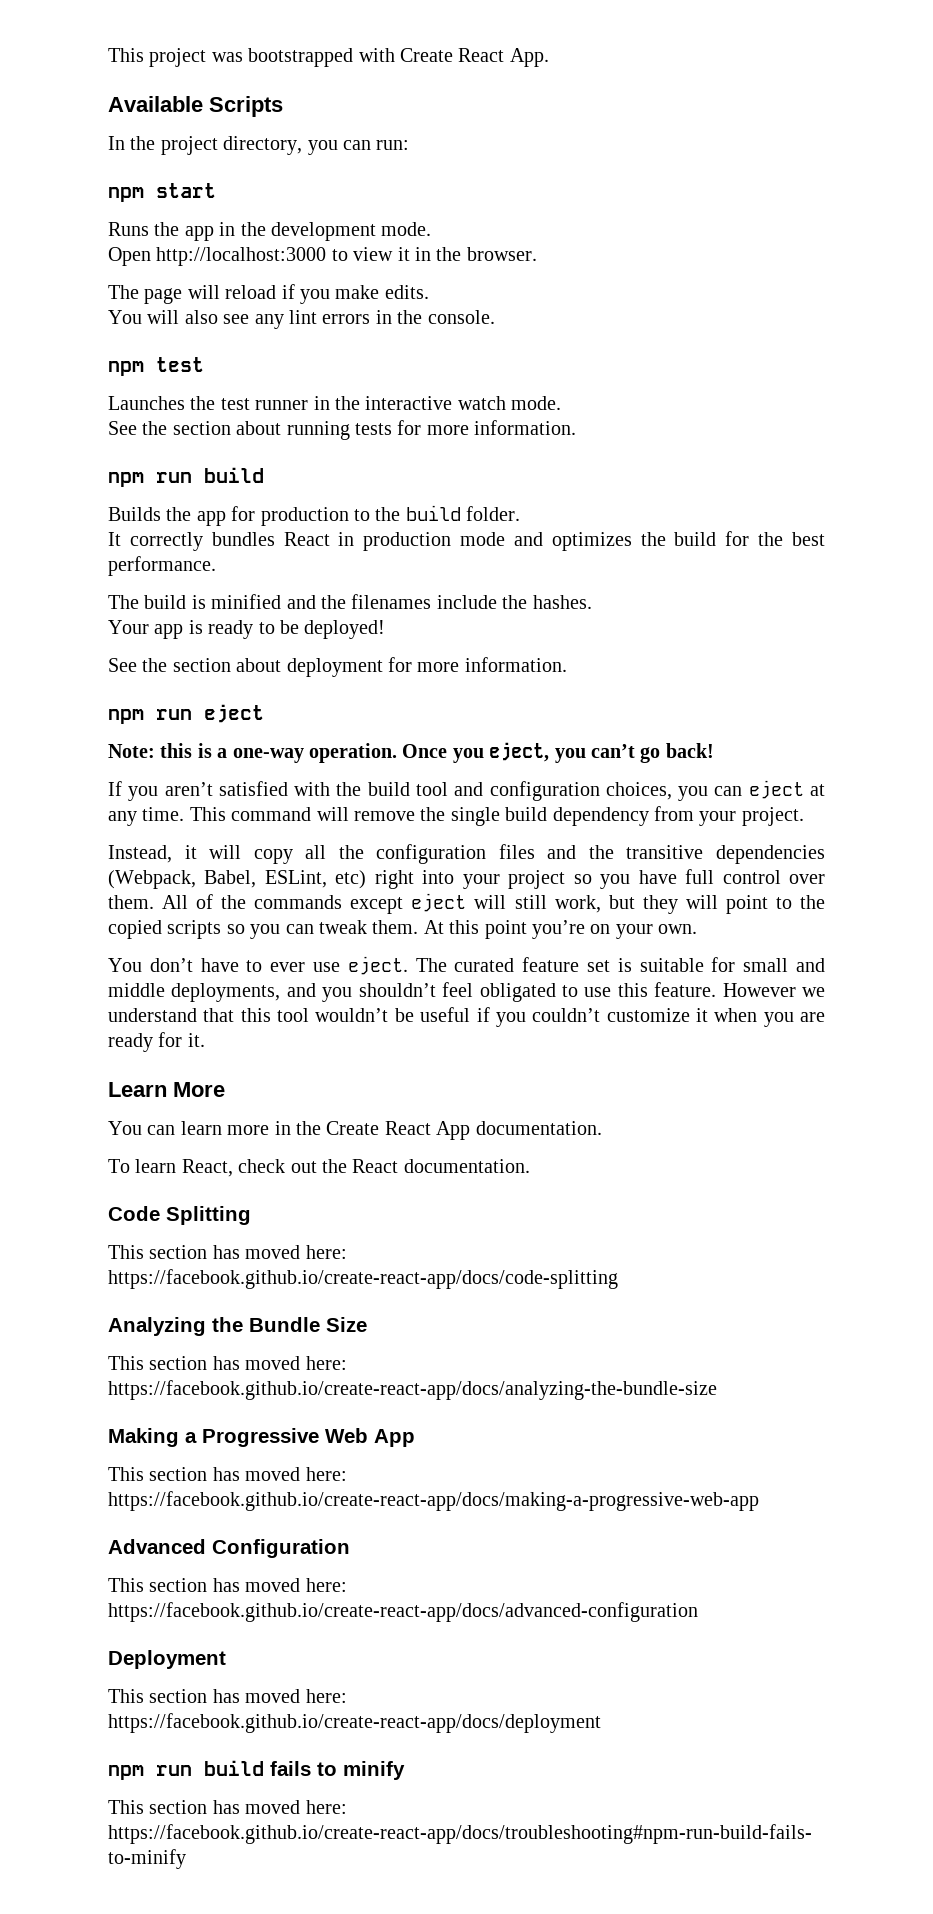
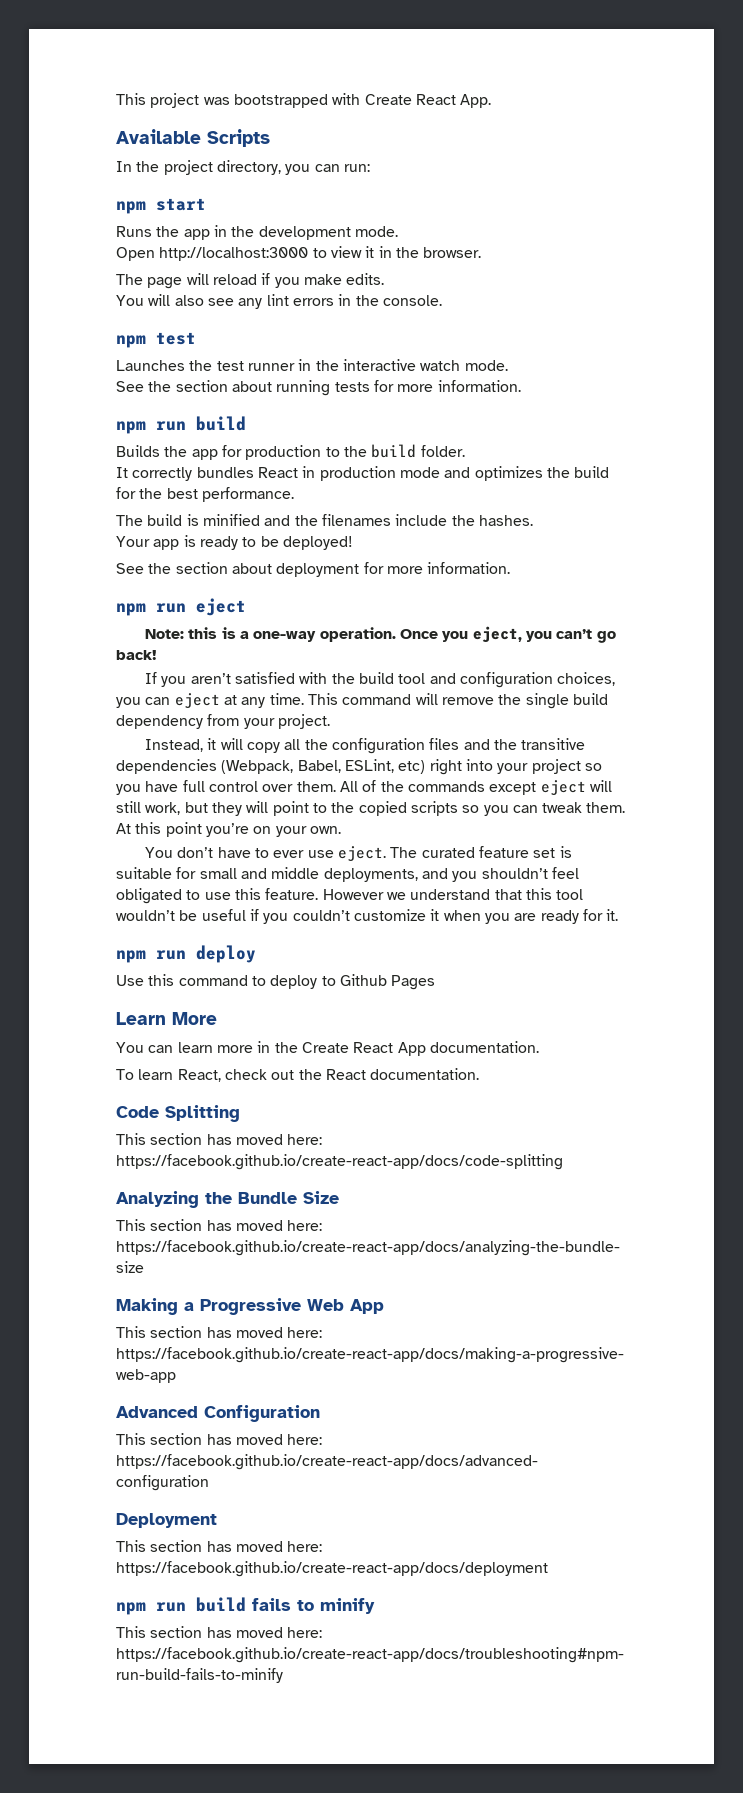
+ npm run deploy
+ Use this command to deploy to Github Pages

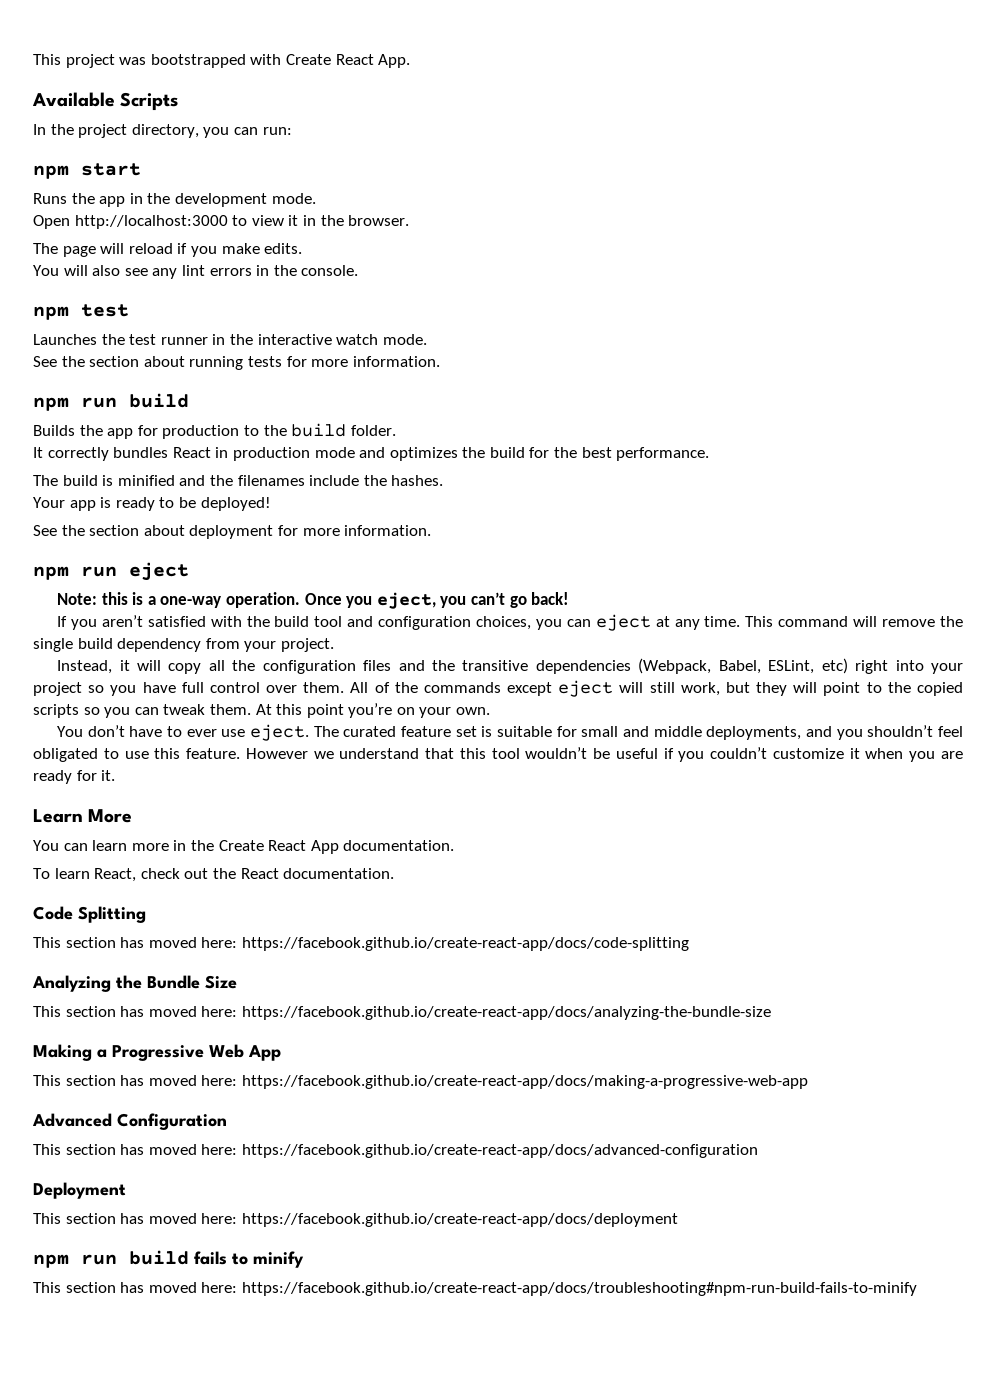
- npm run deploy
- Use this command to deploy to Github Pages

